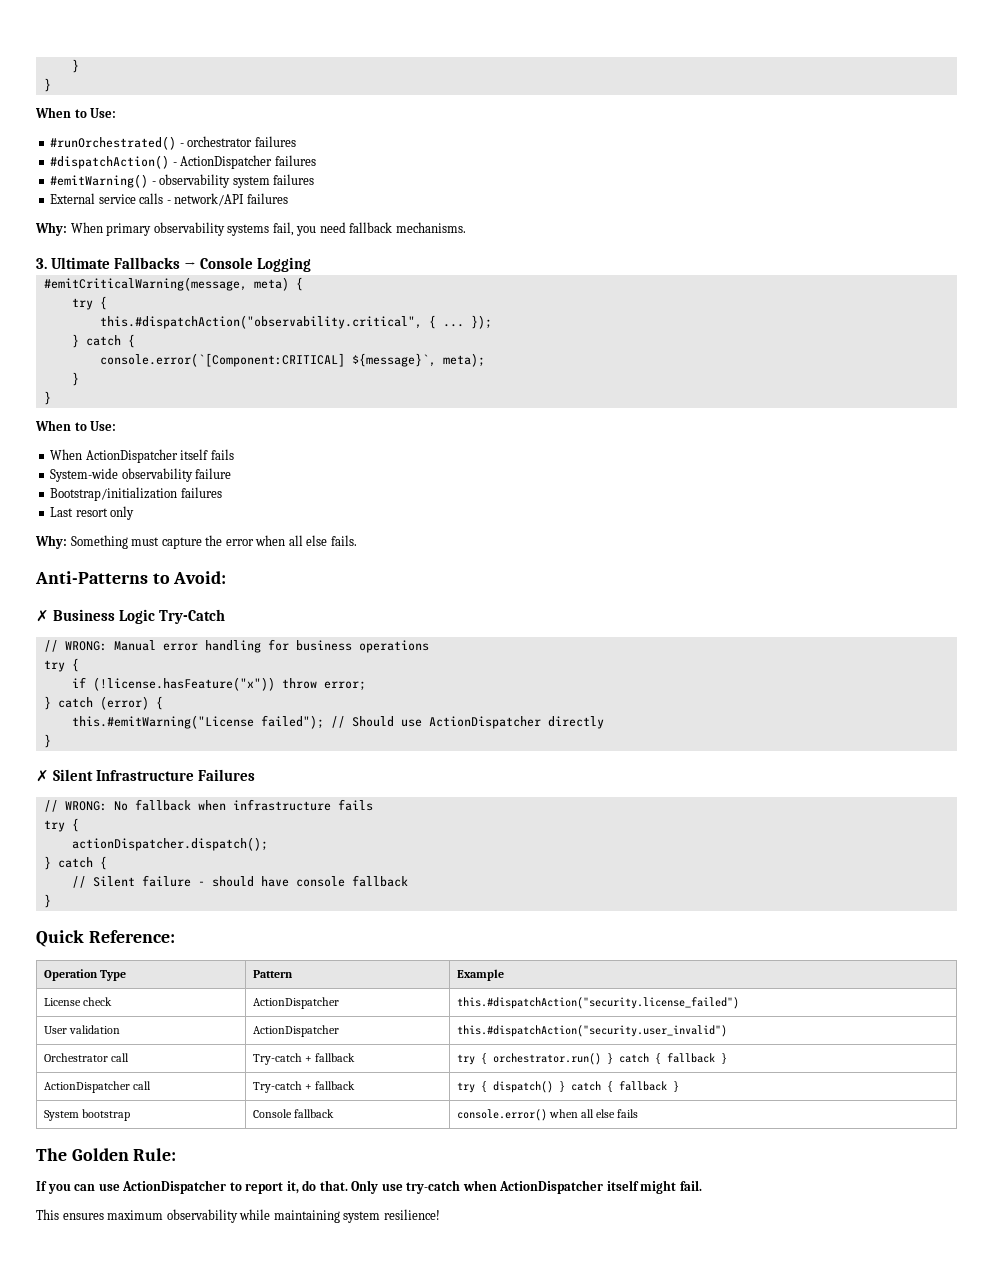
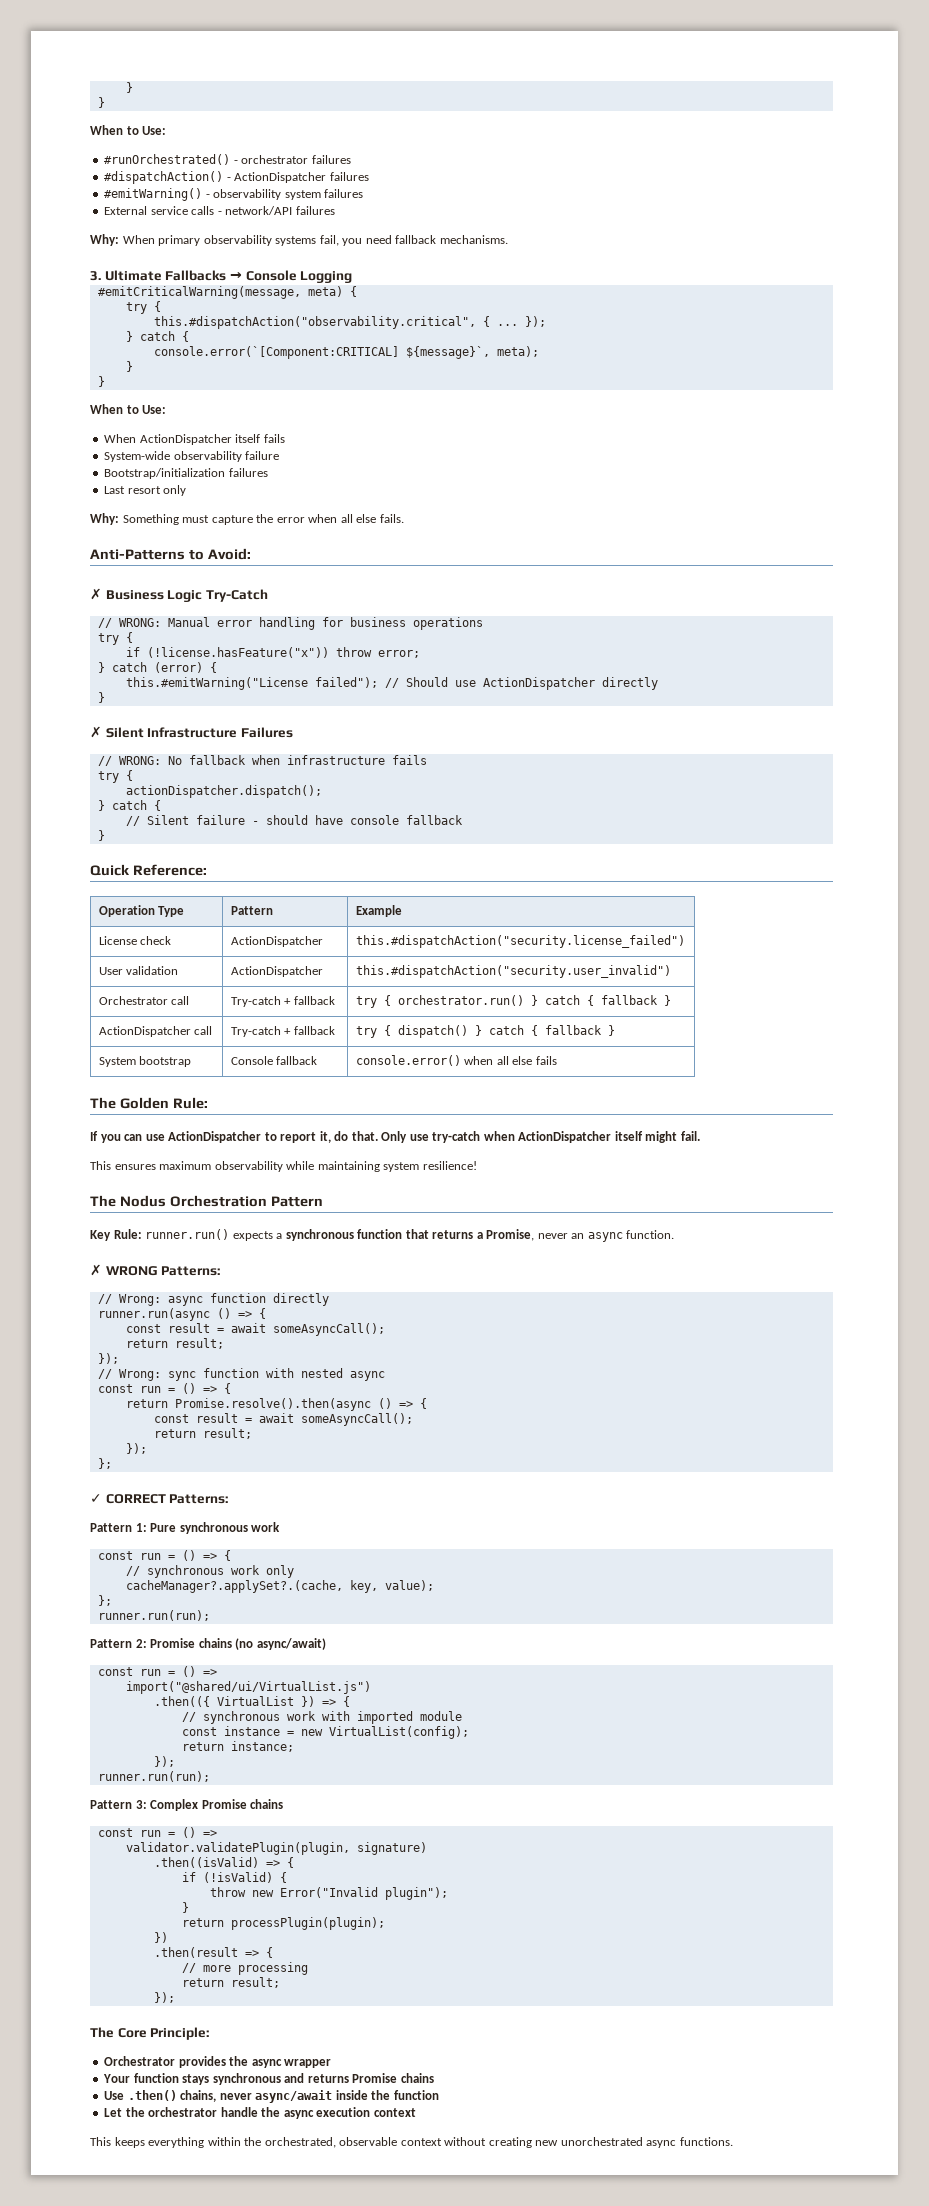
+ The Nodus Orchestration Pattern
+ Key Rule: runner.run() expects a synchronous function that returns a Promise, never an async function.
+ ✗ WRONG Patterns:
+ // Wrong: async function directly
+ runner.run(async () => {
+ const result = await someAsyncCall();
+ return result;
+ });
+ // Wrong: sync function with nested async
+ const run = () => {
+ return Promise.resolve().then(async () => {
+ const result = await someAsyncCall();
+ return result;
+ });
+ };
+ ✓ CORRECT Patterns:
+ Pattern 1: Pure synchronous work
+ const run = () => {
+ // synchronous work only
+ cacheManager?.applySet?.(cache, key, value);
+ };
+ runner.run(run);
+ Pattern 2: Promise chains (no async/await)
+ const run = () =>
+ import("@shared/ui/VirtualList.js")
+ .then(({ VirtualList }) => {
+ // synchronous work with imported module
+ const instance = new VirtualList(config);
+ return instance;
+ });
+ runner.run(run);
+ Pattern 3: Complex Promise chains
+ const run = () =>
+ validator.validatePlugin(plugin, signature)
+ .then((isValid) => {
+ if (!isValid) {
+ throw new Error("Invalid plugin");
+ }
+ return processPlugin(plugin);
+ })
+ .then(result => {
+ // more processing
+ return result;
+ });
+ The Core Principle:
+ Orchestrator provides the async wrapper
+ Your function stays synchronous and returns Promise chains
+ Use .then() chains, never async/await inside the function
+ Let the orchestrator handle the async execution context
+ This keeps everything within the orchestrated, observable context without creating new unorchestrated async functions.

